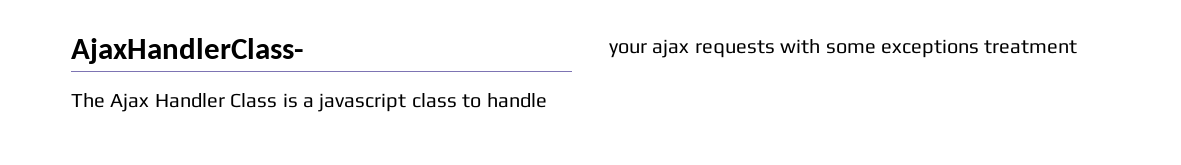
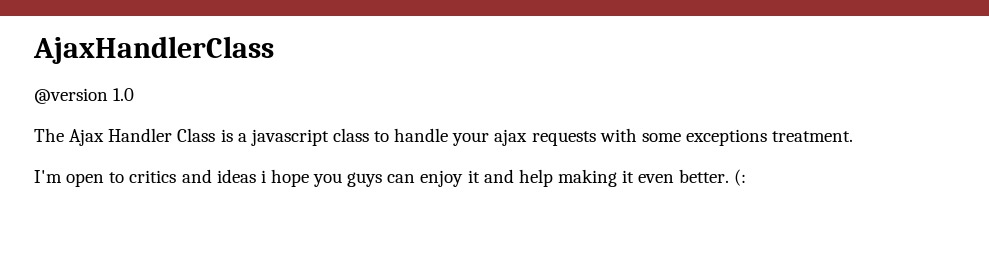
- AjaxHandlerClass-
+ AjaxHandlerClass
+ @version 1.0
- The Ajax Handler Class is a javascript class to handle your ajax requests with some exceptions treatment
+ The Ajax Handler Class is a javascript class to handle your ajax requests with some exceptions treatment.
+ I'm open to critics and ideas i hope you guys can enjoy it and help making it even better. (:

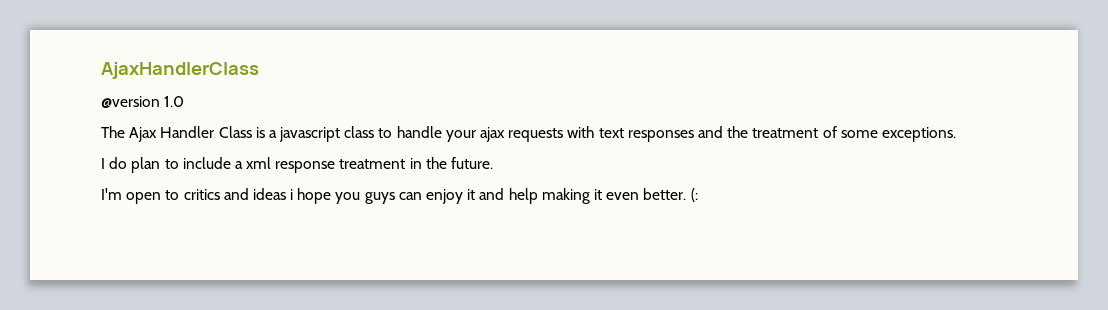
- The Ajax Handler Class is a javascript class to handle your ajax requests with some exceptions treatment.
+ The Ajax Handler Class is a javascript class to handle your ajax requests with text responses and the treatment of some exceptions.
+ I do plan to include a xml response treatment in the future.

